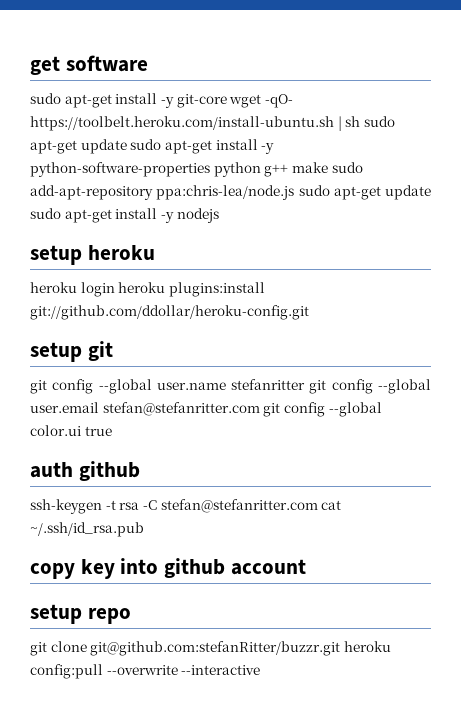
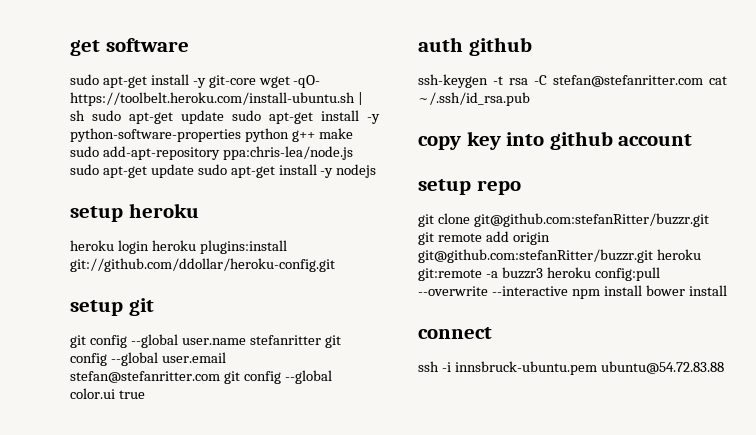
- git clone git@github.com:stefanRitter/buzzr.git heroku config:pull --overwrite --interactive
+ git clone git@github.com:stefanRitter/buzzr.git git remote add origin git@github.com:stefanRitter/buzzr.git heroku git:remote -a buzzr3 heroku config:pull --overwrite --interactive npm install bower install
+ connect
+ ssh -i innsbruck-ubuntu.pem ubuntu@54.72.83.88

